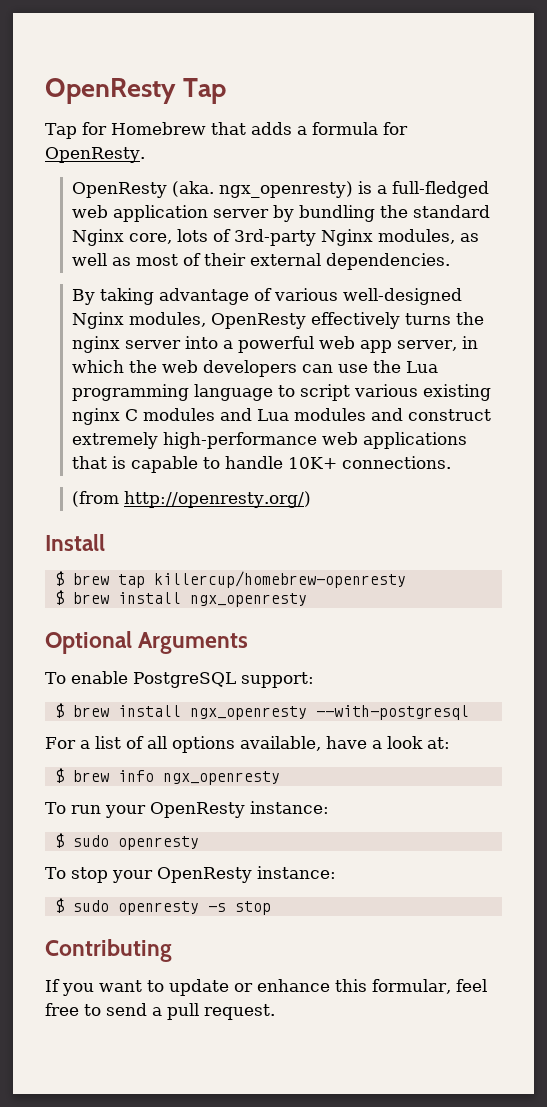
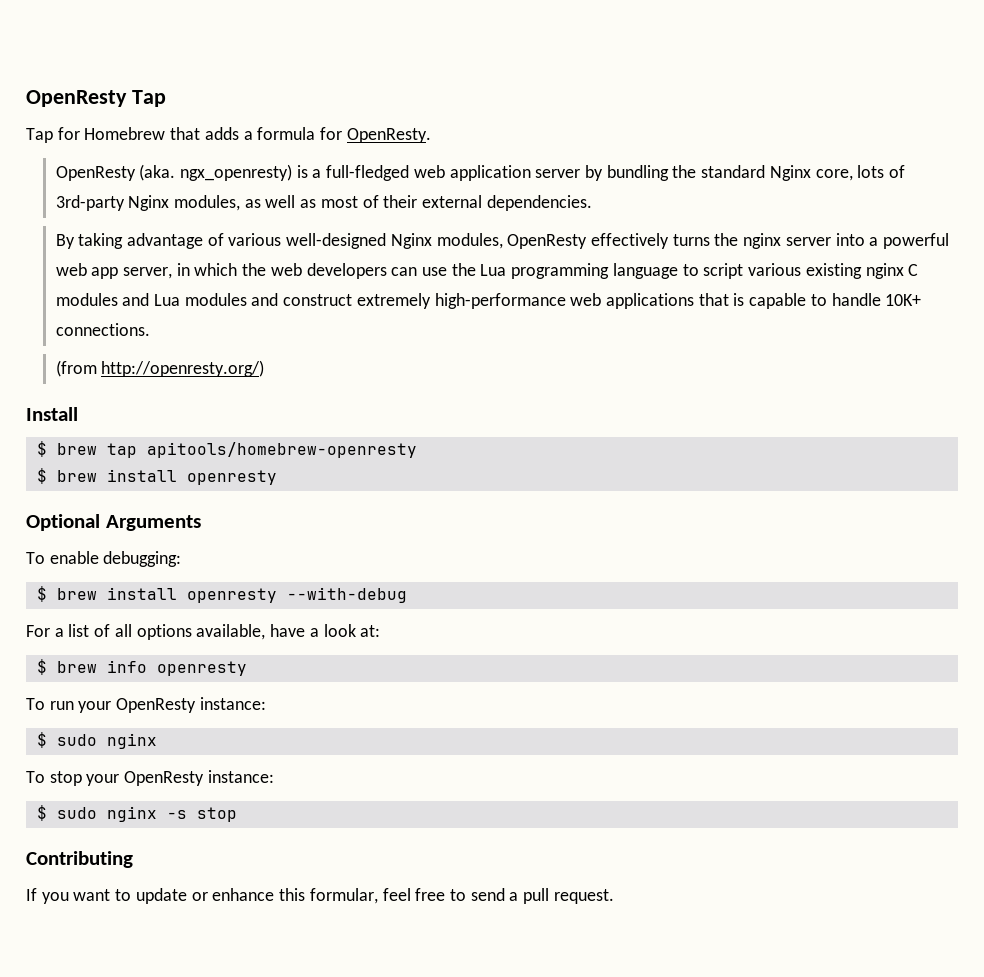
- $ brew tap killercup/homebrew-openresty
- $ brew install ngx_openresty
+ $ brew tap apitools/homebrew-openresty
+ $ brew install openresty
- To enable PostgreSQL support:
- $ brew install ngx_openresty --with-postgresql
+ To enable debugging:
+ $ brew install openresty --with-debug
- $ brew info ngx_openresty
+ $ brew info openresty
  To run your OpenResty instance:
- $ sudo openresty
+ $ sudo nginx
- $ sudo openresty -s stop
+ $ sudo nginx -s stop

